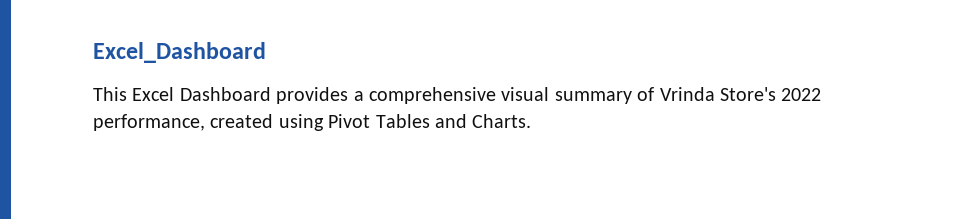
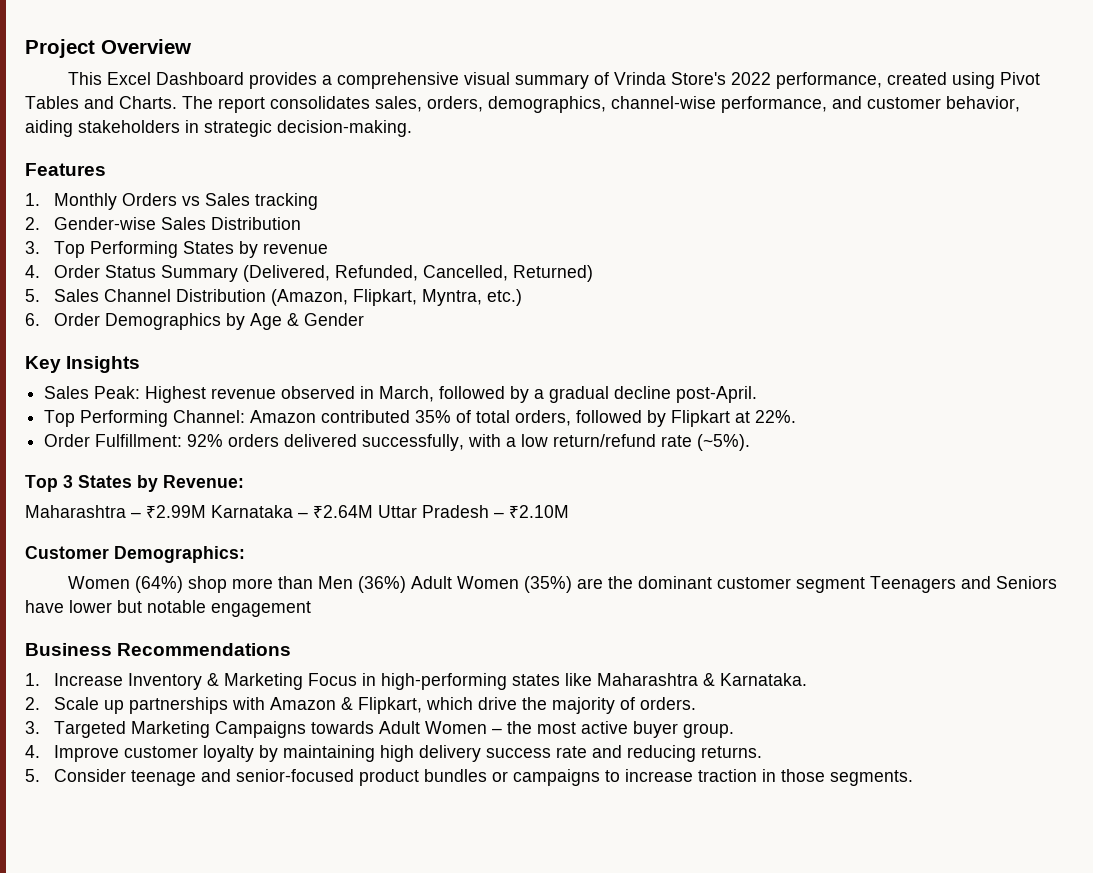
- Excel_Dashboard
+ Project Overview
+ The report consolidates sales, orders, demographics, channel-wise performance, and customer behavior, aiding stakeholders in strategic decision-making.
+ Features
+ 1. Monthly Orders vs Sales tracking
+ 2. Gender-wise Sales Distribution
+ 3. Top Performing States by revenue
+ 4. Order Status Summary (Delivered, Refunded, Cancelled, Returned)
+ 5. Sales Channel Distribution (Amazon, Flipkart, Myntra, etc.)
+ 6. Order Demographics by Age & Gender
+ Key Insights
+ Sales Peak: Highest revenue observed in March, followed by a gradual decline post-April.
+ Top Performing Channel: Amazon contributed 35% of total orders, followed by Flipkart at 22%.
+ Order Fulfillment: 92% orders delivered successfully, with a low return/refund rate (~5%).
+ Top 3 States by Revenue:
+ Maharashtra – ₹2.99M Karnataka – ₹2.64M Uttar Pradesh – ₹2.10M
+ Customer Demographics:
+ Women (64%) shop more than Men (36%) Adult Women (35%) are the dominant customer segment Teenagers and Seniors have lower but notable engagement
+ Business Recommendations
+ 1. Increase Inventory & Marketing Focus in high-performing states like Maharashtra & Karnataka.
+ 2. Scale up partnerships with Amazon & Flipkart, which drive the majority of orders.
+ 3. Targeted Marketing Campaigns towards Adult Women – the most active buyer group.
+ 4. Improve customer loyalty by maintaining high delivery success rate and reducing returns.
+ 5. Consider teenage and senior-focused product bundles or campaigns to increase traction in those segments.

